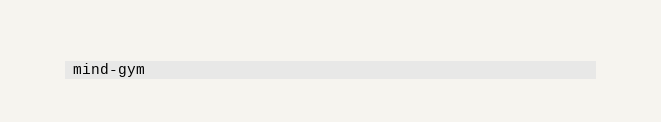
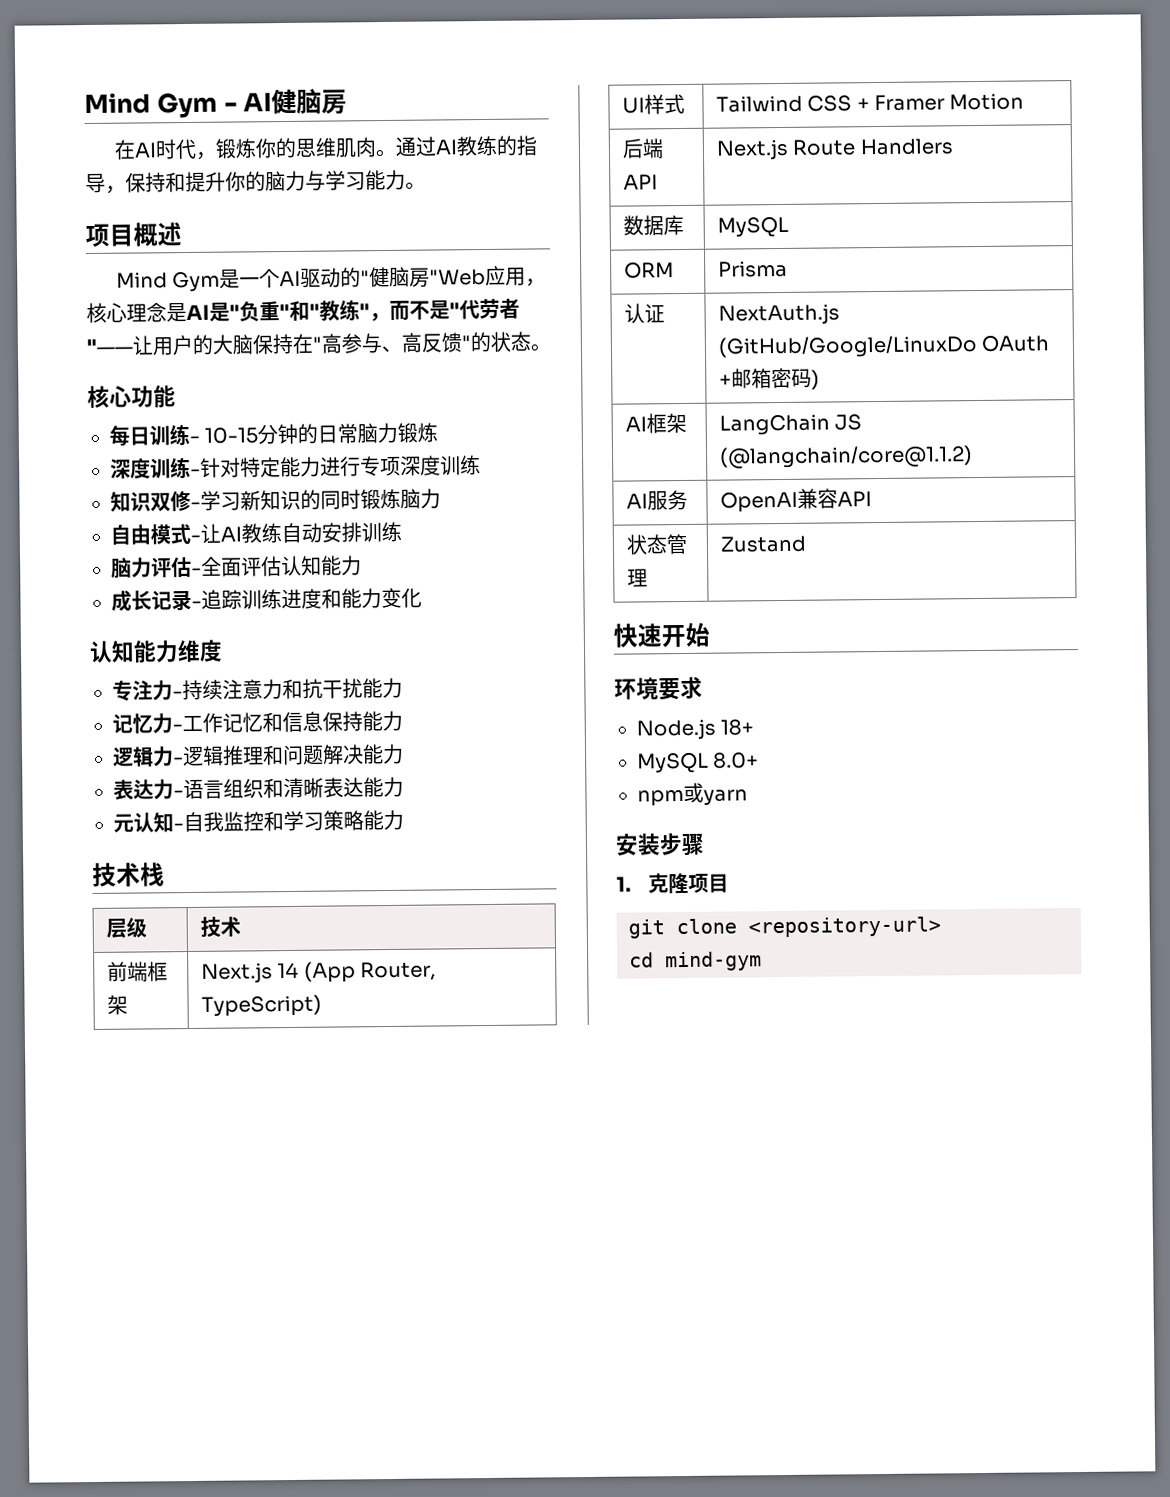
- mind-gym
+ Mind Gym - AI健脑房
+ 在AI时代，锻炼你的思维肌肉。通过AI教练的指导，保持和提升你的脑力与学习能力。
+ 项目概述
+ Mind Gym是一个AI驱动的"健脑房"Web应用，核心理念是AI是"负重"和"教练"，而不是"代劳者"——让用户的大脑保持在"高参与、高反馈"的状态。
+ 核心功能
+ 每日训练- 10-15分钟的日常脑力锻炼
+ 深度训练-针对特定能力进行专项深度训练
+ 知识双修-学习新知识的同时锻炼脑力
+ 自由模式-让AI教练自动安排训练
+ 脑力评估-全面评估认知能力
+ 成长记录-追踪训练进度和能力变化
+ 认知能力维度
+ 专注力-持续注意力和抗干扰能力
+ 记忆力-工作记忆和信息保持能力
+ 逻辑力-逻辑推理和问题解决能力
+ 表达力-语言组织和清晰表达能力
+ 元认知-自我监控和学习策略能力
+ 技术栈
+ 层级 | 技术
+ 前端框架 | Next.js 14 (App Router, TypeScript)
+ UI样式 | Tailwind CSS + Framer Motion
+ 后端API | Next.js Route Handlers
+ 数据库 | MySQL
+ ORM | Prisma
+ 认证 | NextAuth.js (GitHub/Google/LinuxDo OAuth +邮箱密码)
+ AI框架 | LangChain JS (@langchain/core@1.1.2)
+ AI服务 | OpenAI兼容API
+ 状态管理 | Zustand
+ 快速开始
+ 环境要求
+ Node.js 18+
+ MySQL 8.0+
+ npm或yarn
+ 安装步骤
+ 1.克隆项目
+ git clone <repository-url>
+ cd mind-gym

